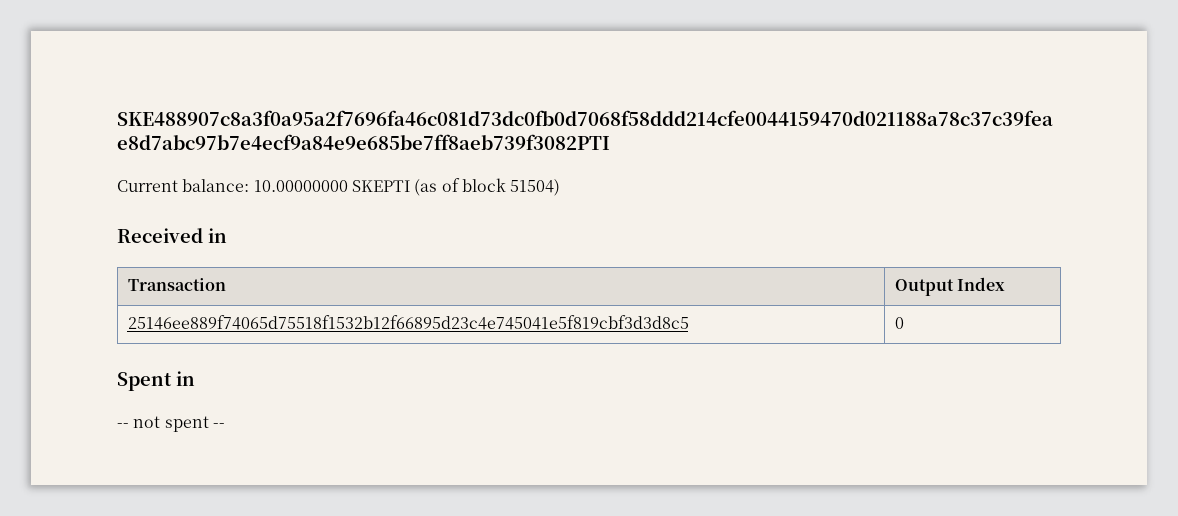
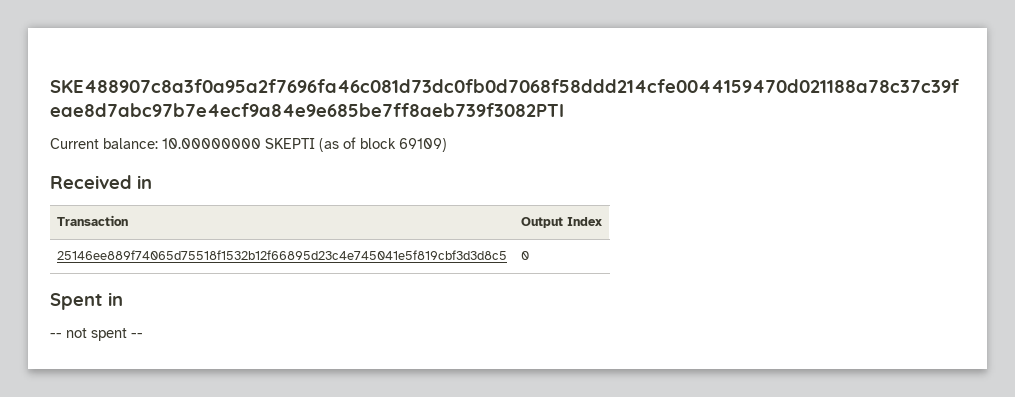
- Current balance: 10.00000000 SKEPTI (as of block 51504)
+ Current balance: 10.00000000 SKEPTI (as of block 69109)

